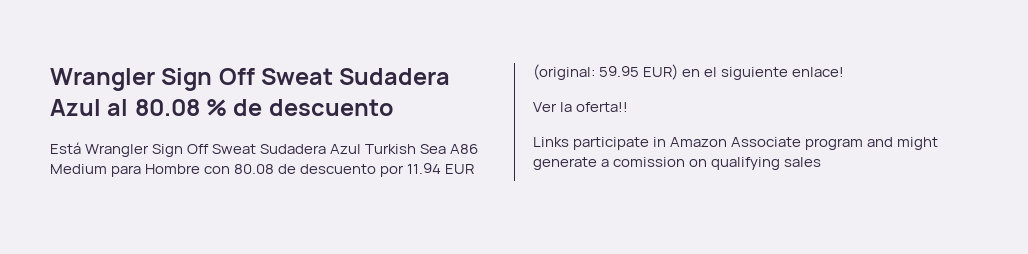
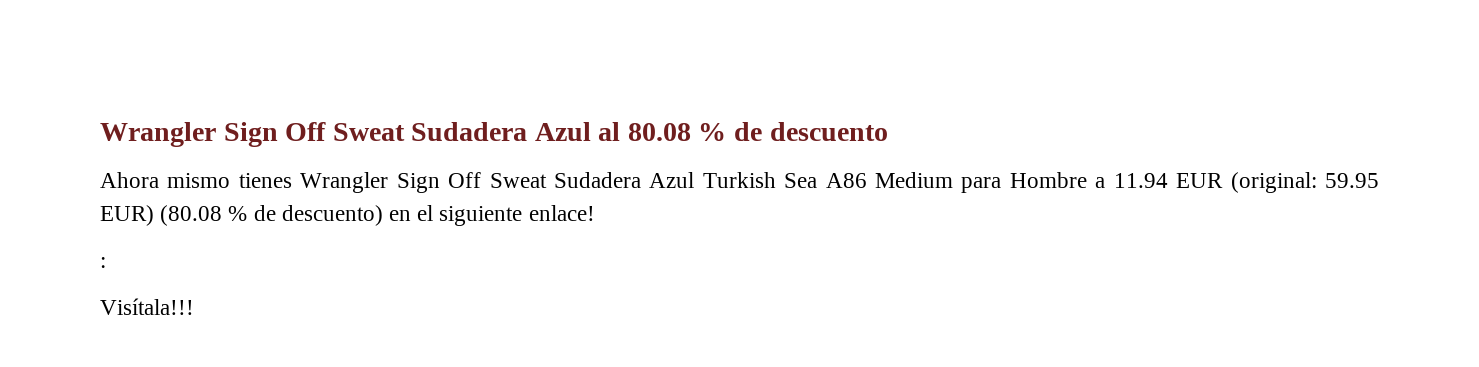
- Está Wrangler Sign Off Sweat Sudadera Azul Turkish Sea A86 Medium para Hombre con 80.08 de descuento por 11.94 EUR (original: 59.95 EUR) en el siguiente enlace!
+ Ahora mismo tienes Wrangler Sign Off Sweat Sudadera Azul Turkish Sea A86 Medium para Hombre a 11.94 EUR (original: 59.95 EUR) (80.08 % de descuento) en el siguiente enlace!
- Ver la oferta!!
- Links participate in Amazon Associate program and might generate a comission on qualifying sales
+ :
+ Visítala!!!

